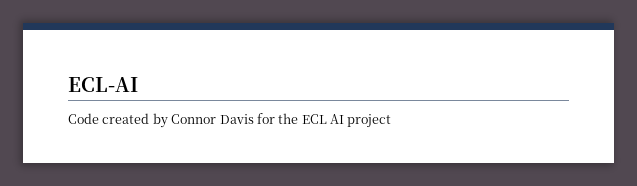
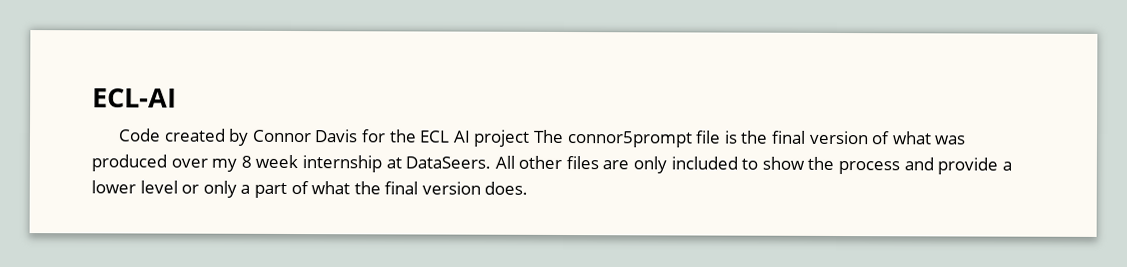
- Code created by Connor Davis for the ECL AI project
+ Code created by Connor Davis for the ECL AI project The connor5prompt file is the final version of what was produced over my 8 week internship at DataSeers. All other files are only included to show the process and provide a lower level or only a part of what the final version does.

